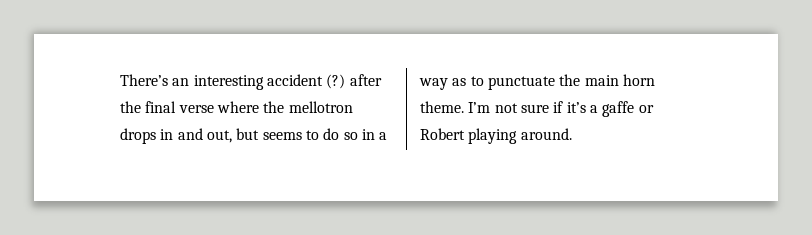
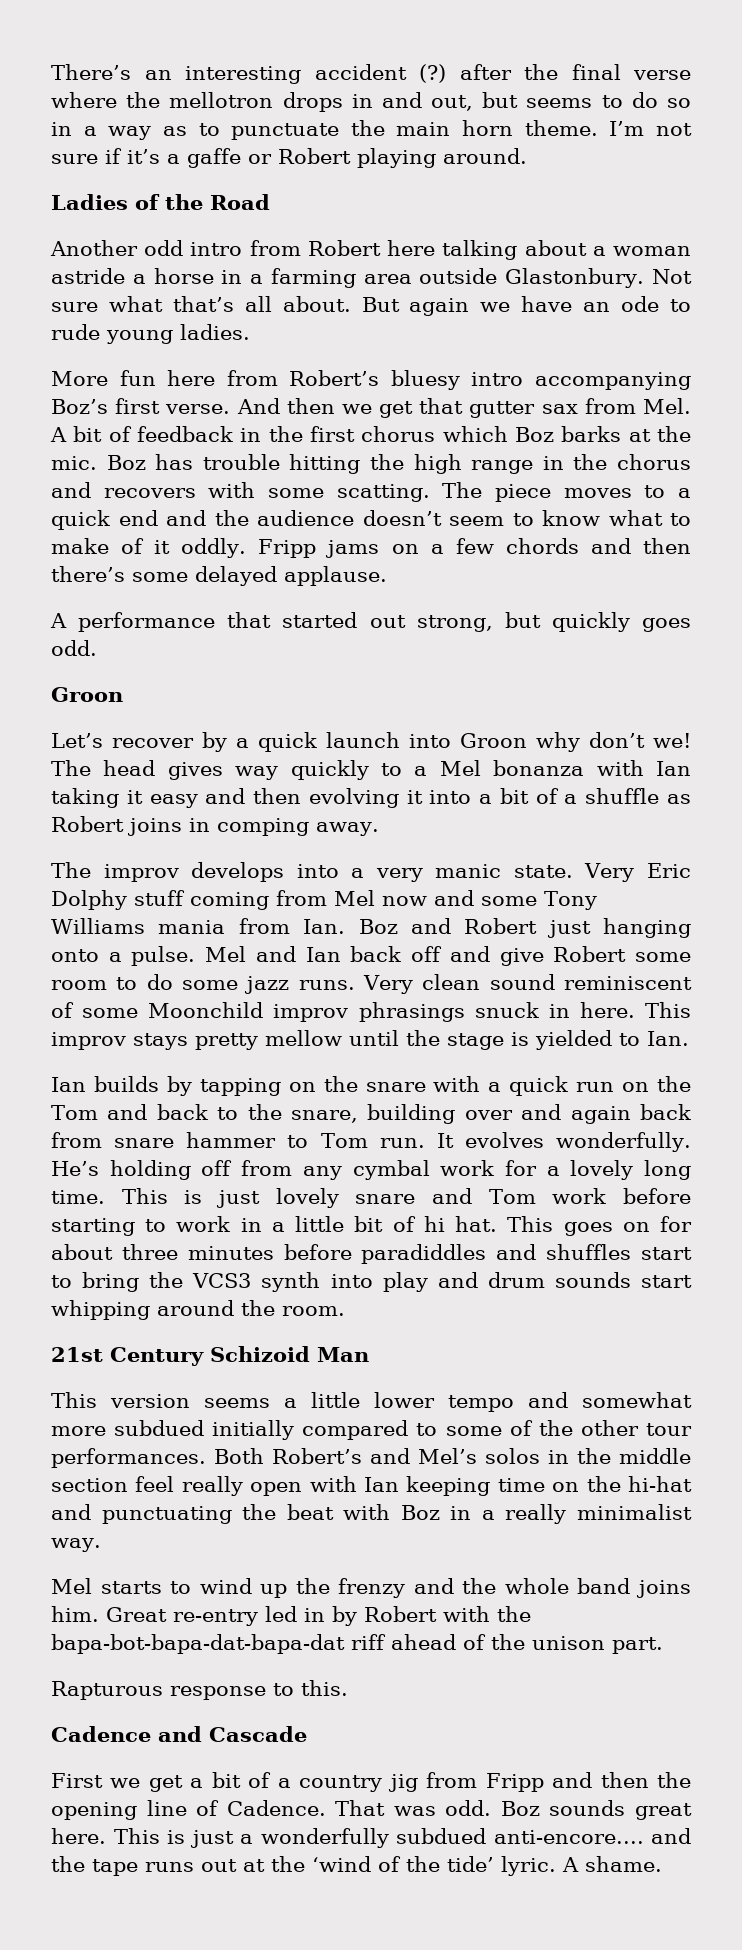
+ Ladies of the Road
+ Another odd intro from Robert here talking about a woman astride a horse in a farming area outside Glastonbury. Not sure what that’s all about. But again we have an ode to rude young ladies.
+ More fun here from Robert’s bluesy intro accompanying Boz’s first verse. And then we get that gutter sax from Mel. A bit of feedback in the first chorus which Boz barks at the mic. Boz has trouble hitting the high range in the chorus and recovers with some scatting. The piece moves to a quick end and the audience doesn’t seem to know what to make of it oddly. Fripp jams on a few chords and then there’s some delayed applause.
+ A performance that started out strong, but quickly goes odd.
+ Groon
+ Let’s recover by a quick launch into Groon why don’t we! The head gives way quickly to a Mel bonanza with Ian taking it easy and then evolving it into a bit of a shuffle as Robert joins in comping away.
+ The improv develops into a very manic state. Very Eric Dolphy stuff coming from Mel now and some Tony Williams mania from Ian. Boz and Robert just hanging onto a pulse. Mel and Ian back off and give Robert some room to do some jazz runs. Very clean sound reminiscent of some Moonchild improv phrasings snuck in here. This improv stays pretty mellow until the stage is yielded to Ian.
+ Ian builds by tapping on the snare with a quick run on the Tom and back to the snare, building over and again back from snare hammer to Tom run. It evolves wonderfully. He’s holding off from any cymbal work for a lovely long time. This is just lovely snare and Tom work before starting to work in a little bit of hi hat. This goes on for about three minutes before paradiddles and shuffles start to bring the VCS3 synth into play and drum sounds start whipping around the room.
+ 21st Century Schizoid Man
+ This version seems a little lower tempo and somewhat more subdued initially compared to some of the other tour performances. Both Robert’s and Mel’s solos in the middle section feel really open with Ian keeping time on the hi-hat and punctuating the beat with Boz in a really minimalist way.
+ Mel starts to wind up the frenzy and the whole band joins him. Great re-entry led in by Robert with the bapa-bot-bapa-dat-bapa-dat riff ahead of the unison part.
+ Rapturous response to this.
+ Cadence and Cascade
+ First we get a bit of a country jig from Fripp and then the opening line of Cadence. That was odd. Boz sounds great here. This is just a wonderfully subdued anti-encore.... and the tape runs out at the ‘wind of the tide’ lyric. A shame.

